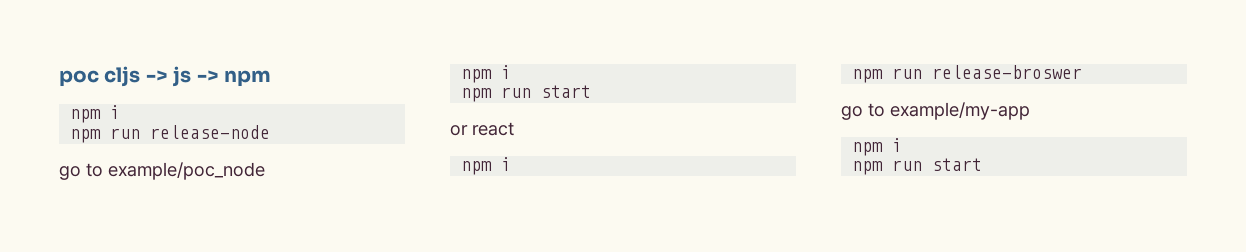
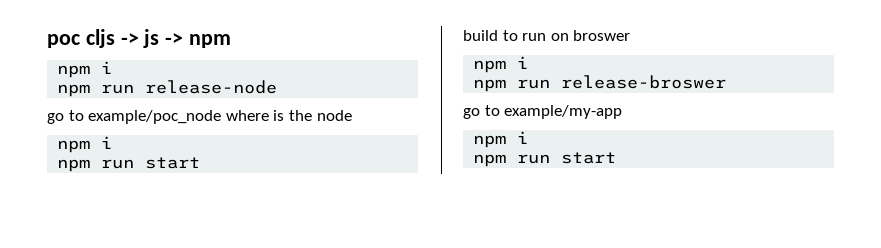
- go to example/poc_node
+ go to example/poc_node where is the node
- or react
+ build to run on broswer

